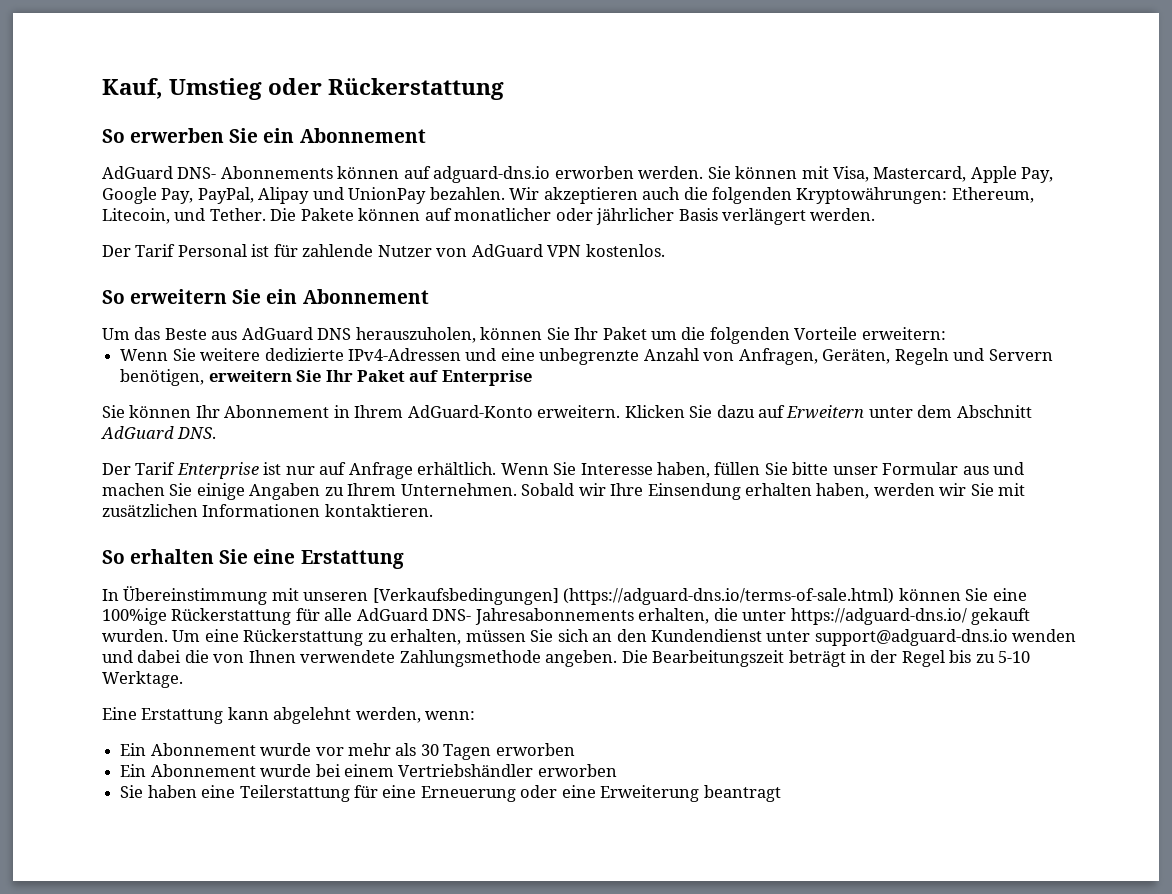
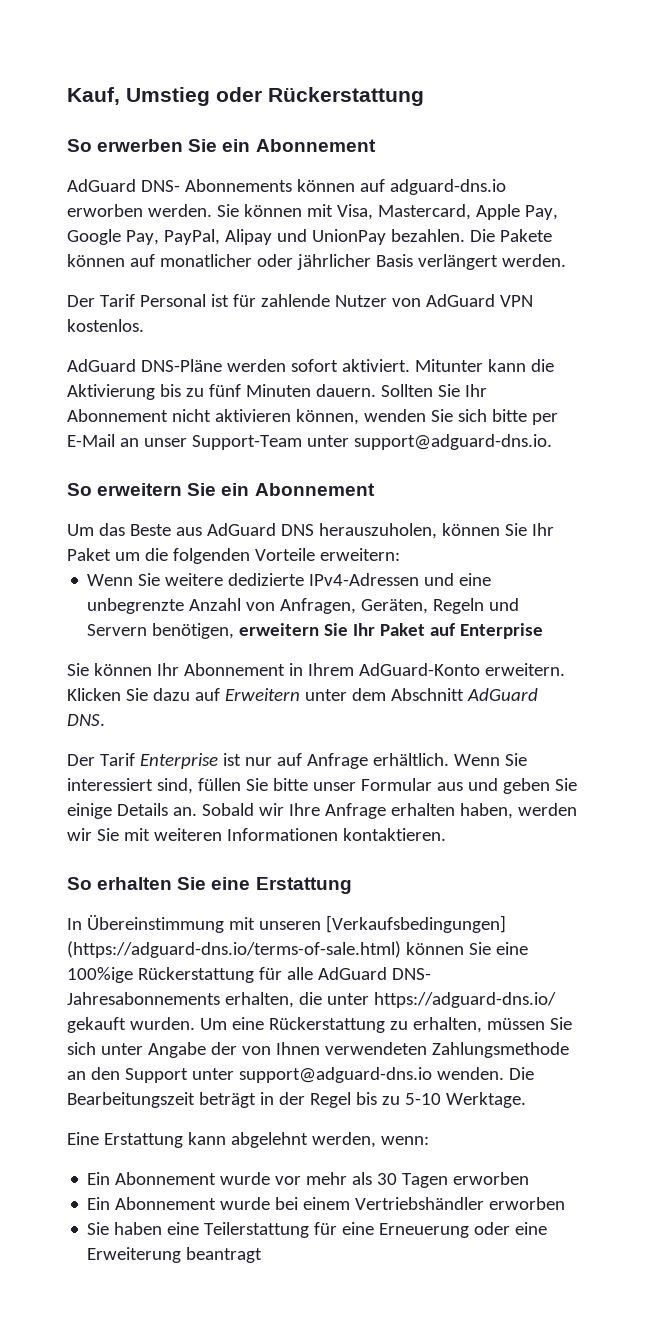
- Wir akzeptieren auch die folgenden Kryptowährungen: Ethereum, Litecoin, und Tether.
+ AdGuard DNS-Pläne werden sofort aktiviert. Mitunter kann die Aktivierung bis zu fünf Minuten dauern. Sollten Sie Ihr Abonnement nicht aktivieren können, wenden Sie sich bitte per E-Mail an unser Support-Team unter support@adguard-dns.io.
- Wenn Sie Interesse haben, füllen Sie bitte unser Formular aus und machen Sie einige Angaben zu Ihrem Unternehmen.
+ Wenn Sie interessiert sind, füllen Sie bitte unser Formular aus und geben Sie einige Details an.
- Sobald wir Ihre Einsendung erhalten haben, werden wir Sie mit zusätzlichen Informationen kontaktieren.
+ Sobald wir Ihre Anfrage erhalten haben, werden wir Sie mit weiteren Informationen kontaktieren.
- Um eine Rückerstattung zu erhalten, müssen Sie sich an den Kundendienst unter support@adguard-dns.io wenden und dabei die von Ihnen verwendete Zahlungsmethode angeben.
+ Um eine Rückerstattung zu erhalten, müssen Sie sich unter Angabe der von Ihnen verwendeten Zahlungsmethode an den Support unter support@adguard-dns.io wenden.

